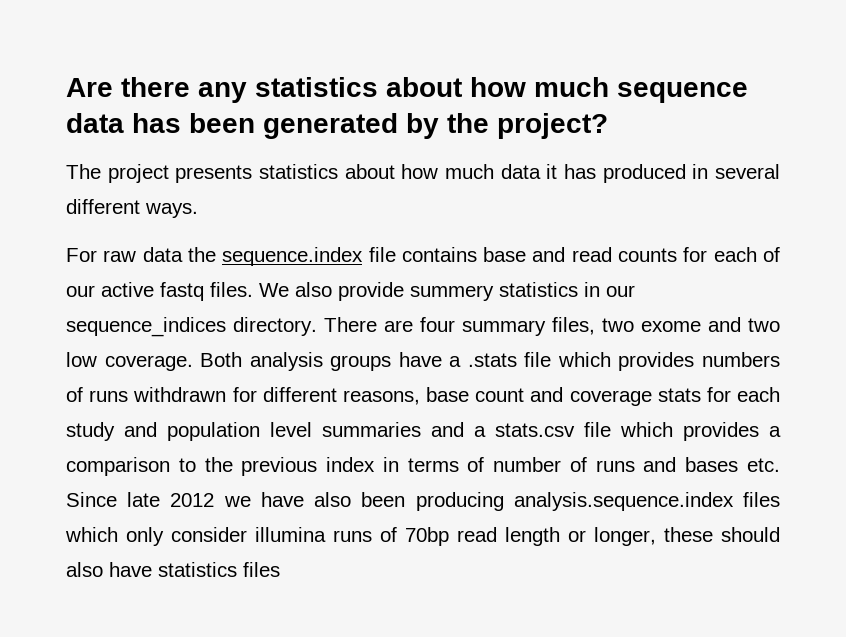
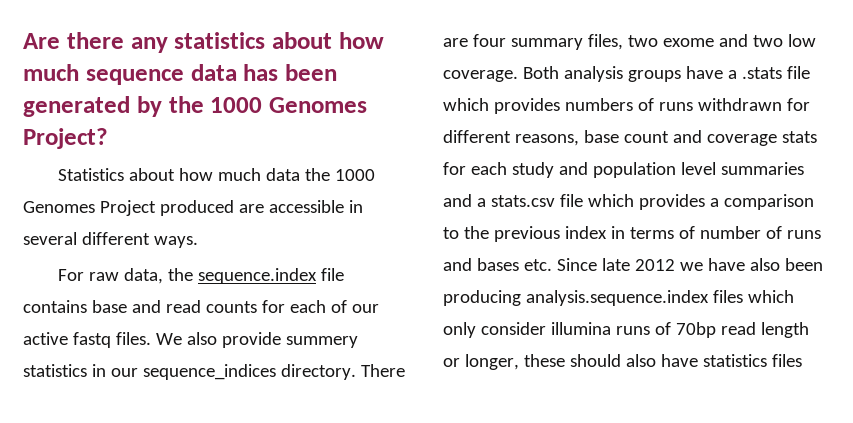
- Are there any statistics about how much sequence data has been generated by the project?
- The project presents statistics about how much data it has produced in several different ways.
+ Are there any statistics about how much sequence data has been generated by the 1000 Genomes Project?
+ Statistics about how much data the 1000 Genomes Project produced are accessible in several different ways.
- For raw data the sequence.index file contains base and read counts for each of our active fastq files.
+ For raw data, the sequence.index file contains base and read counts for each of our active fastq files.

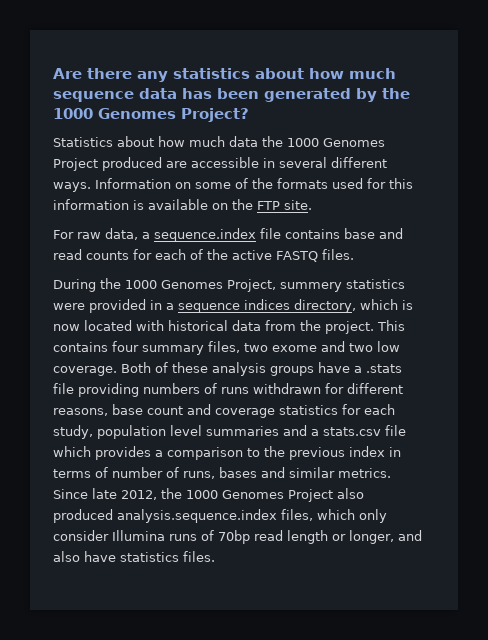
+ Information on some of the formats used for this information is available on the FTP site.
- For raw data, the sequence.index file contains base and read counts for each of our active fastq files. We also provide summery statistics in our sequence_indices directory. There are four summary files, two exome and two low coverage.
+ For raw data, a sequence.index file contains base and read counts for each of the active FASTQ files.
+ During the 1000 Genomes Project, summery statistics were provided in a sequence indices directory, which is now located with historical data from the project. This contains four summary files, two exome and two low coverage.
- Both analysis groups have a .stats file which provides numbers of runs withdrawn for different reasons, base count and coverage stats for each study and population level summaries and a stats.csv file which provides a comparison to the previous index in terms of number of runs and bases etc. Since late 2012 we have also been producing analysis.sequence.index files which only consider illumina runs of 70bp read length or longer, these should also have statistics files
+ Both of these analysis groups have a .stats file providing numbers of runs withdrawn for different reasons, base count and coverage statistics for each study, population level summaries and a stats.csv file which provides a comparison to the previous index in terms of number of runs, bases and similar metrics. Since late 2012, the 1000 Genomes Project also produced analysis.sequence.index files, which only consider Illumina runs of 70bp read length or longer, and also have statistics files.

